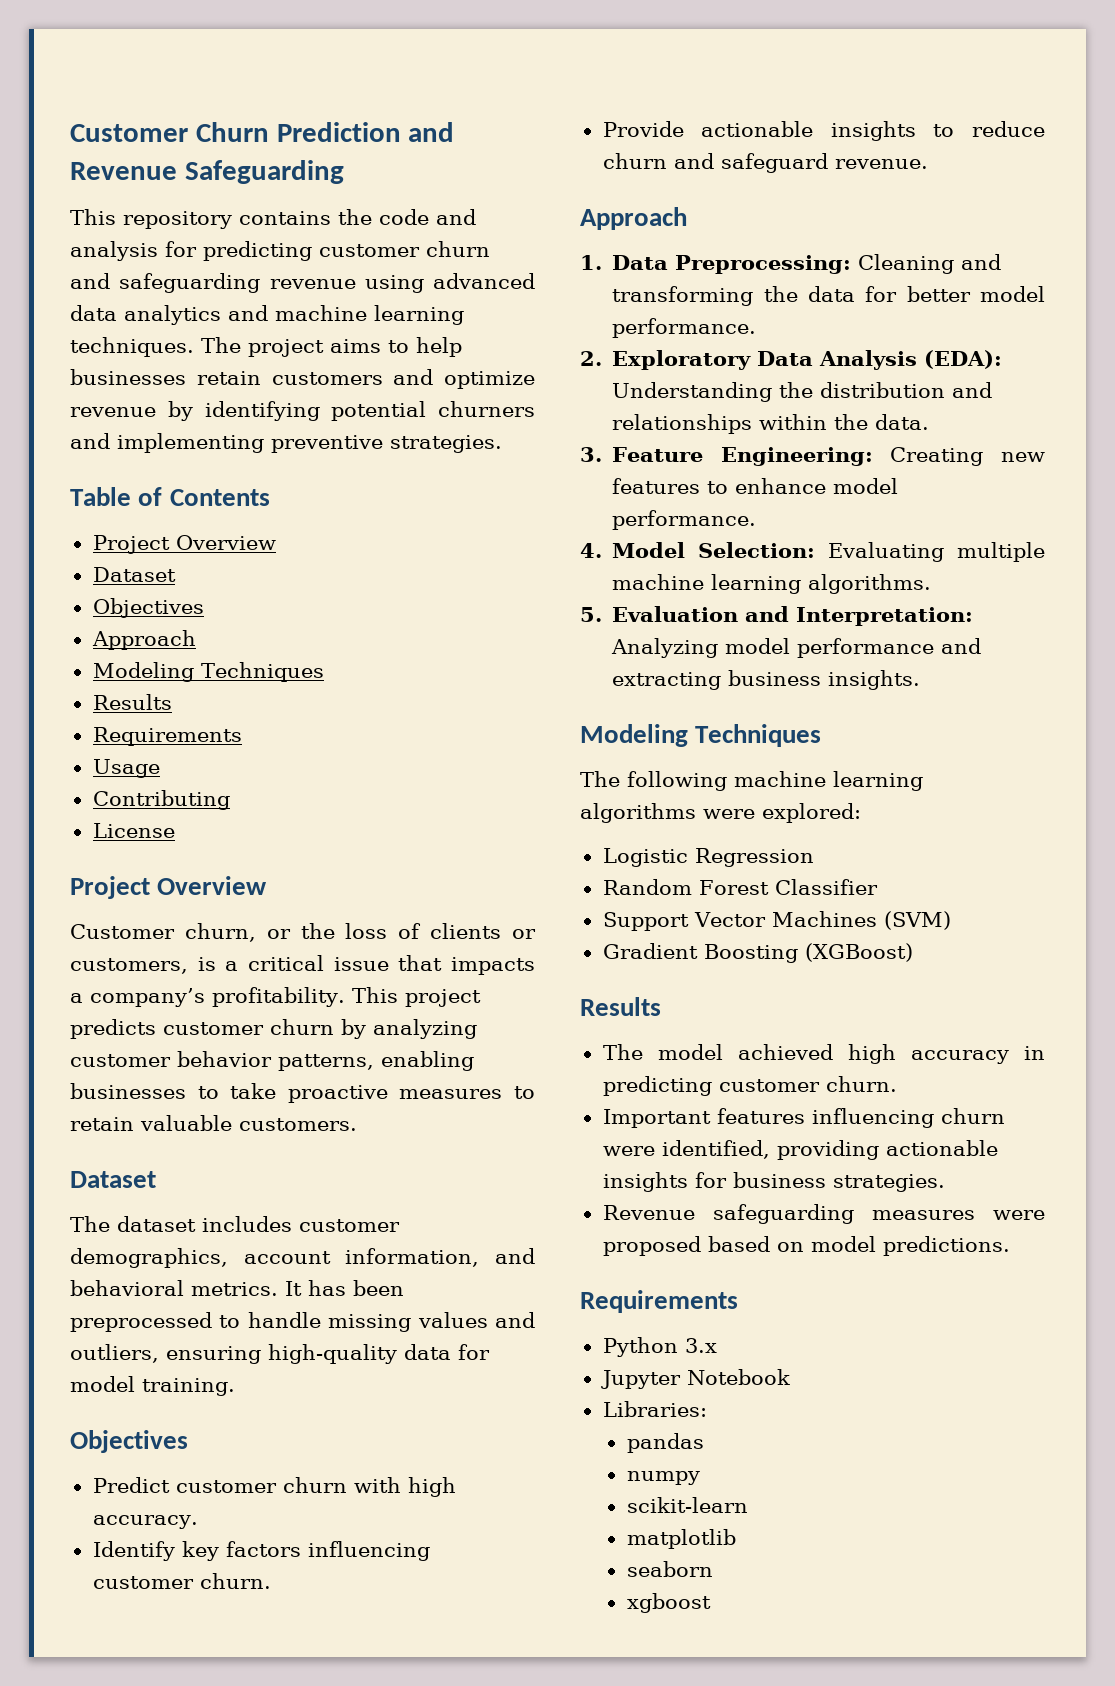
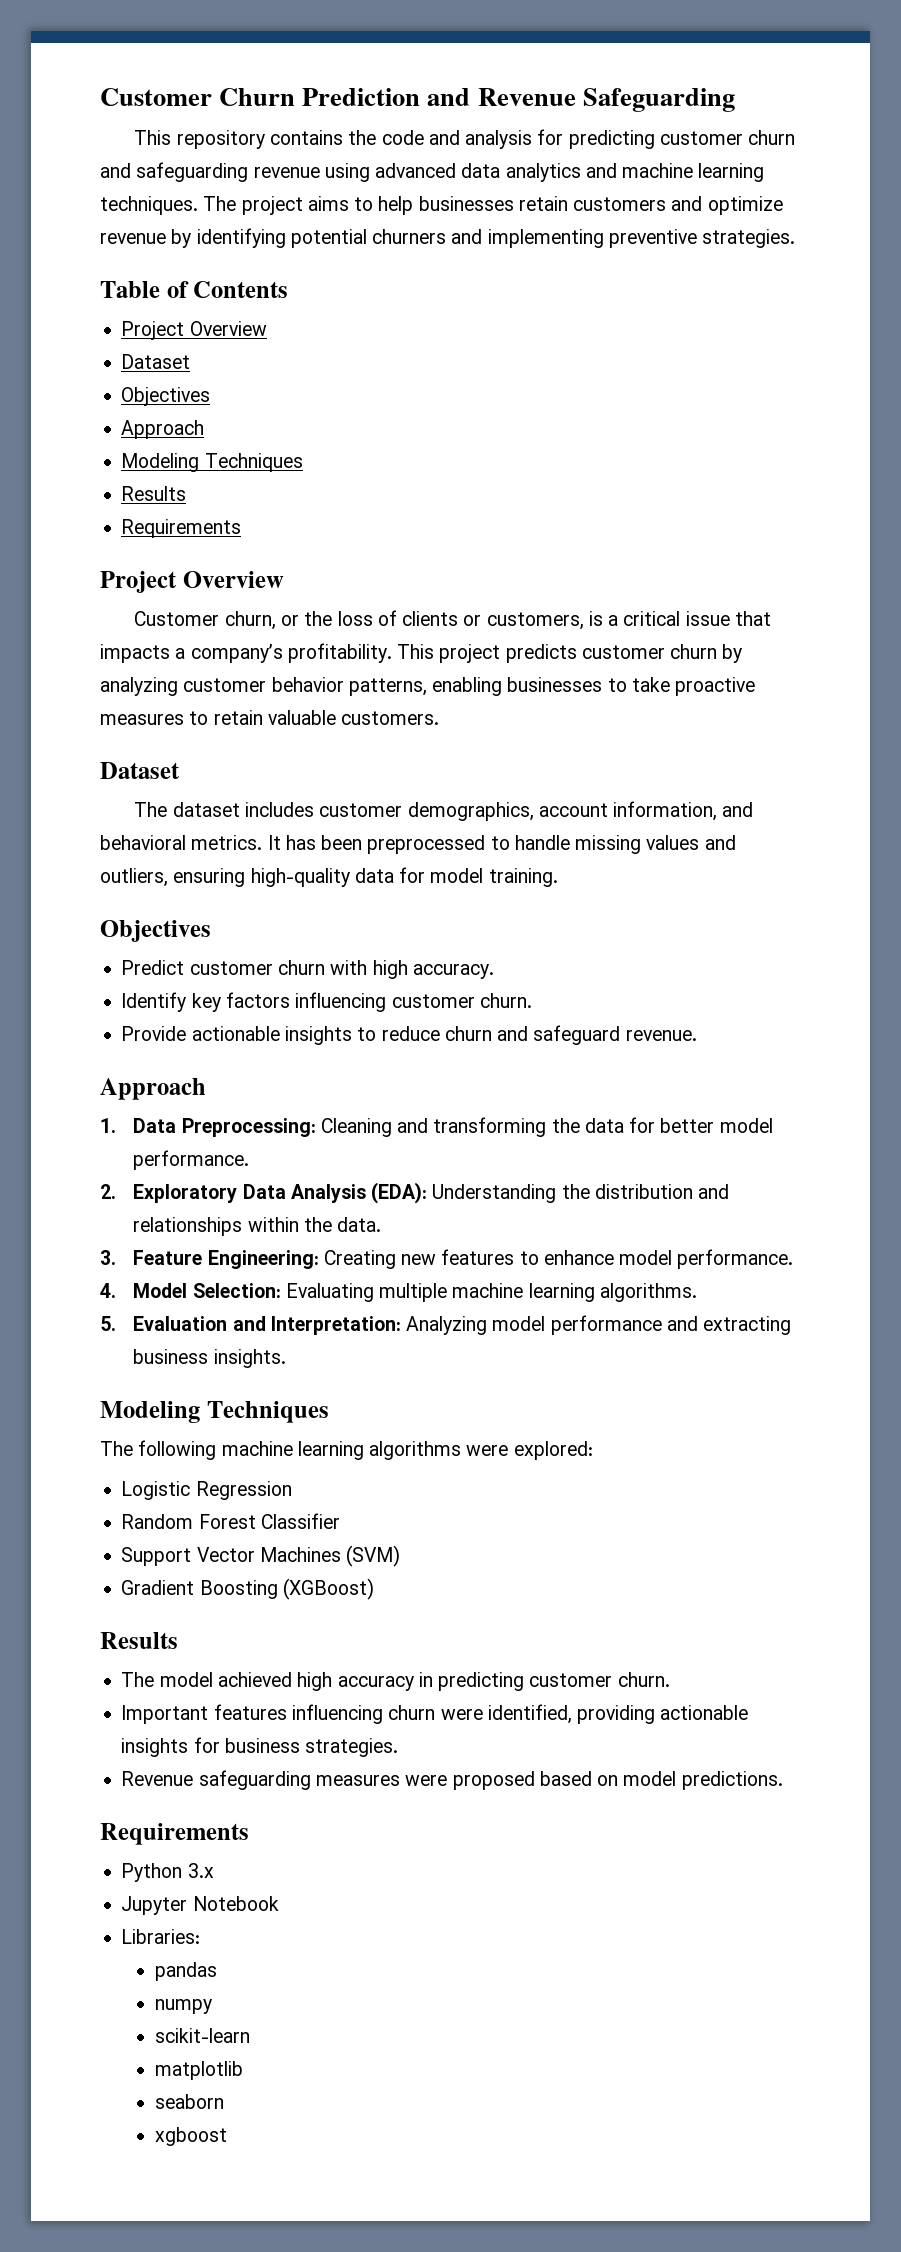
- Usage
- Contributing
- License

